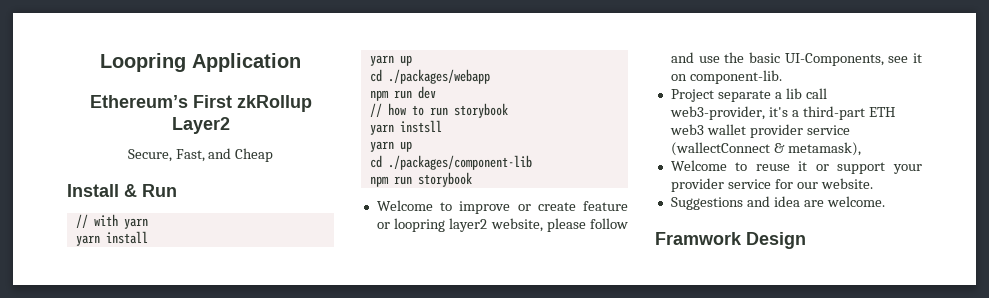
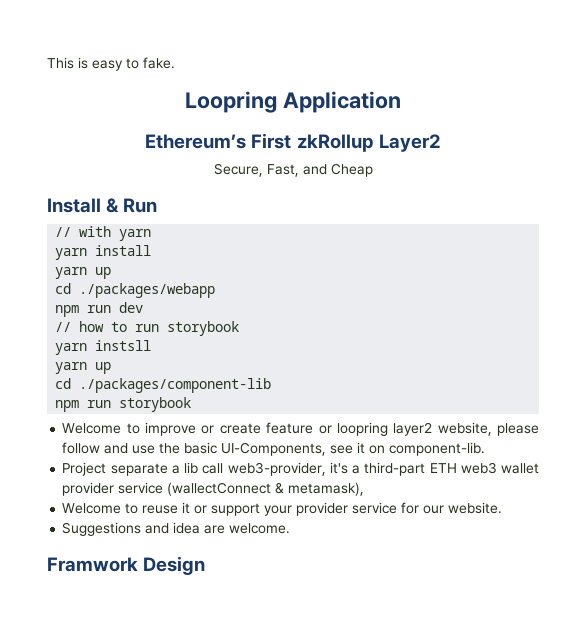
+ This is easy to fake.

